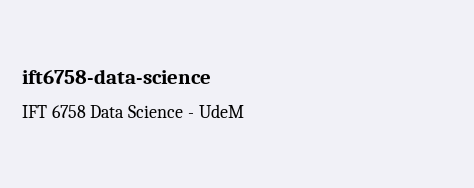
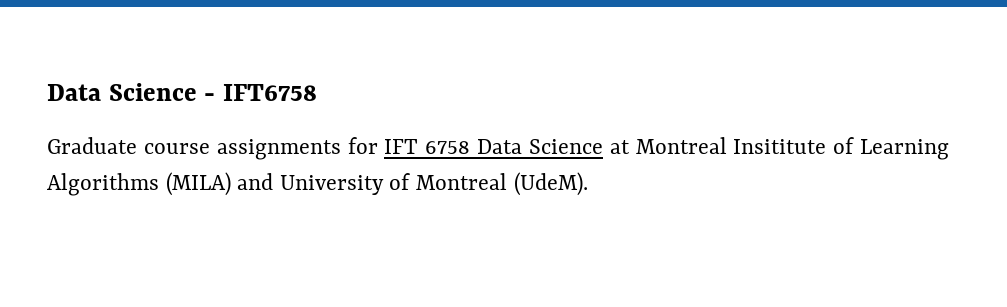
- ift6758-data-science
- IFT 6758 Data Science - UdeM
+ Data Science - IFT6758
+ Graduate course assignments for IFT 6758 Data Science at Montreal Insititute of Learning Algorithms (MILA) and University of Montreal (UdeM).

